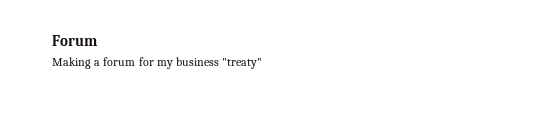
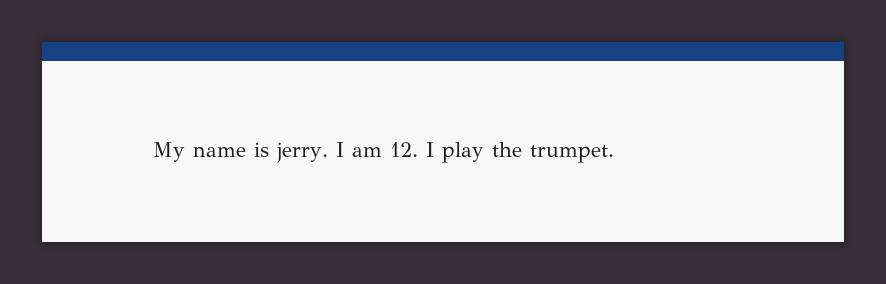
- Forum
- Making a forum for my business "treaty"
+ My name is jerry. I am 12. I play the trumpet.

